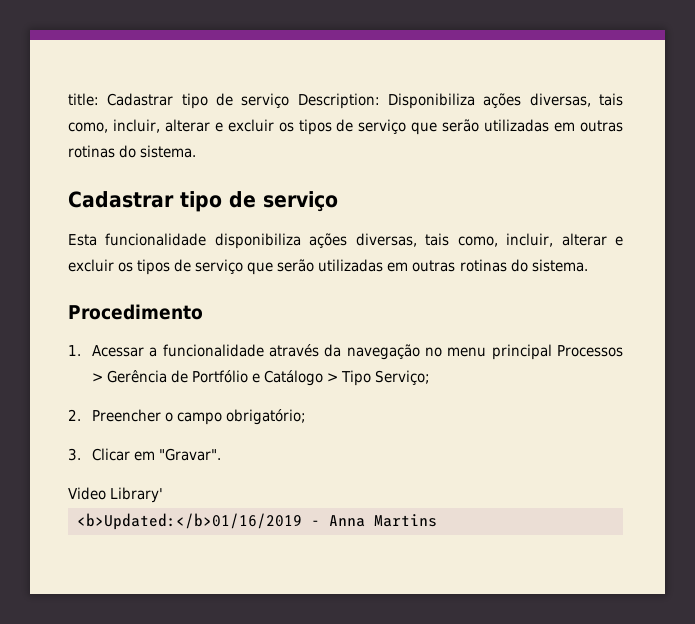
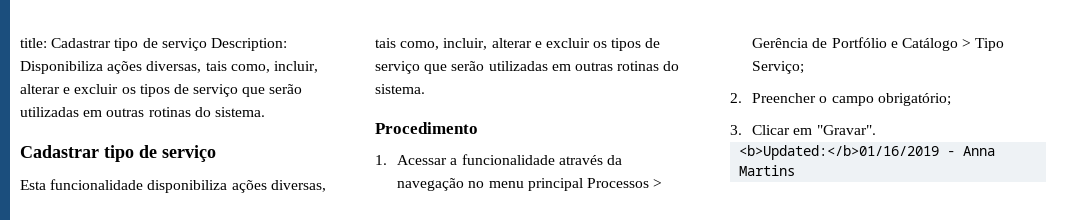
- Video Library'

